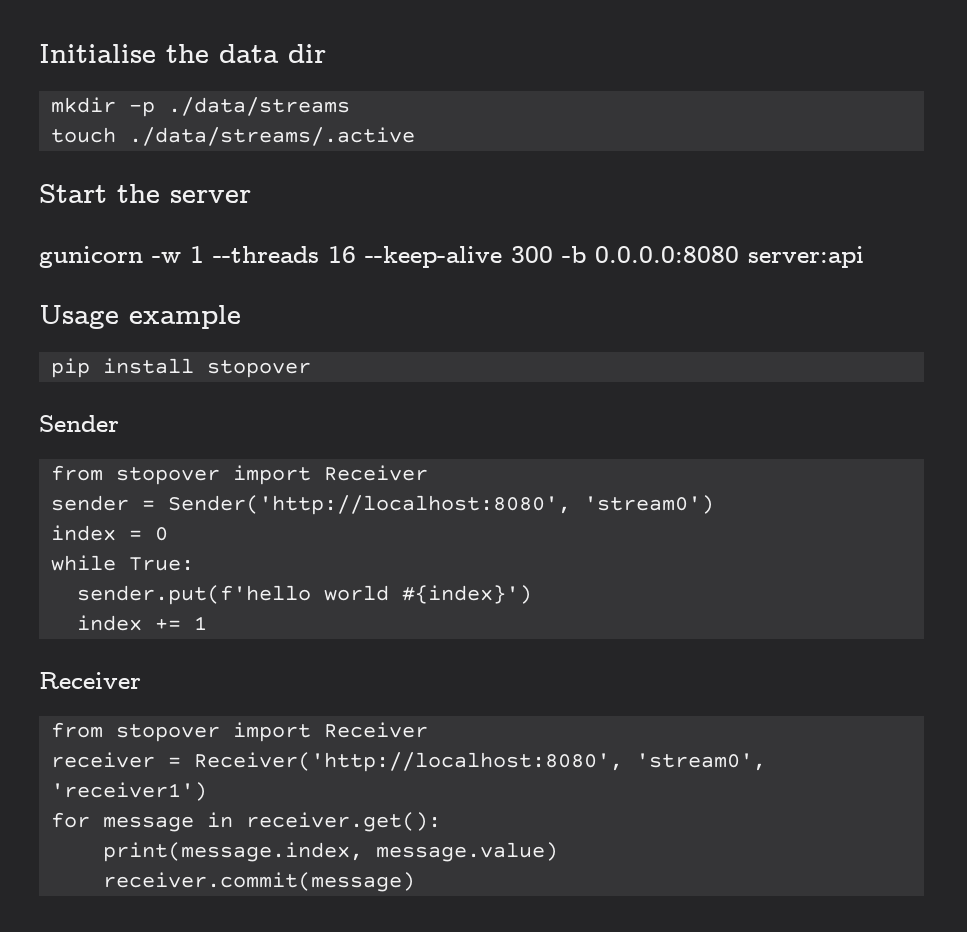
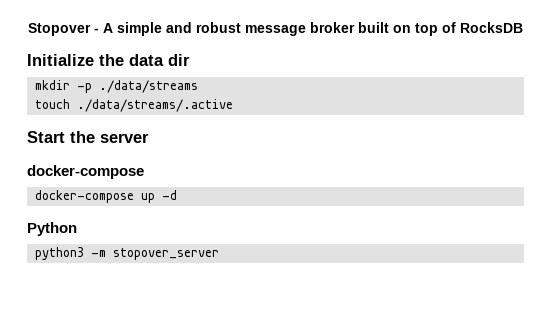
- Initialise the data dir
+ Stopover - A simple and robust message broker built on top of RocksDB
+ Initialize the data dir
  Start the server
- gunicorn -w 1 --threads 16 --keep-alive 300 -b 0.0.0.0:8080 server:api
- Usage example
- pip install stopover
- Sender
- from stopover import Receiver
- sender = Sender('http://localhost:8080', 'stream0')
- index = 0
- while True:
- sender.put(f'hello world #{index}')
- index += 1
- Receiver
- from stopover import Receiver
- receiver = Receiver('http://localhost:8080', 'stream0', 'receiver1')
- for message in receiver.get():
- print(message.index, message.value)
- receiver.commit(message)
+ docker-compose
+ docker-compose up -d
+ Python
+ python3 -m stopover_server

